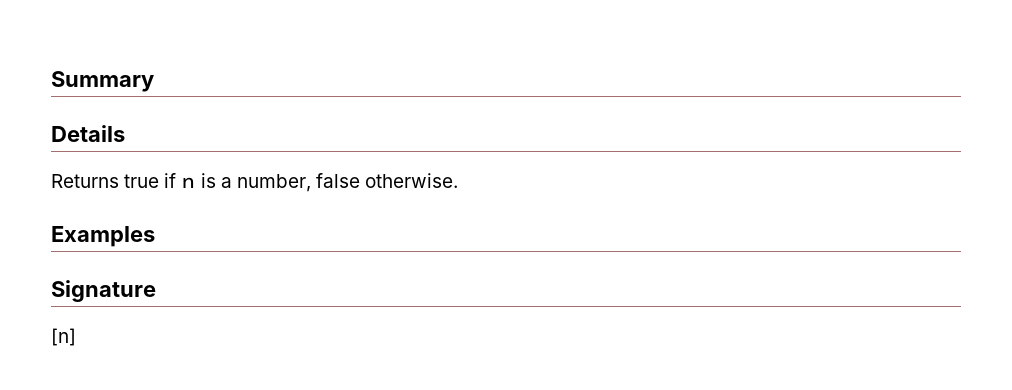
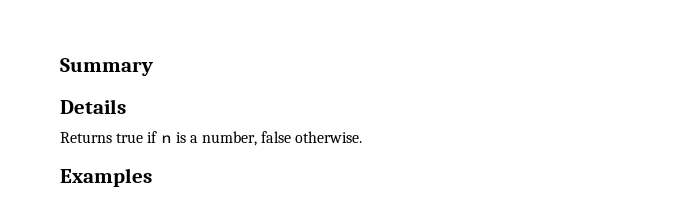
- Signature
- [n]

